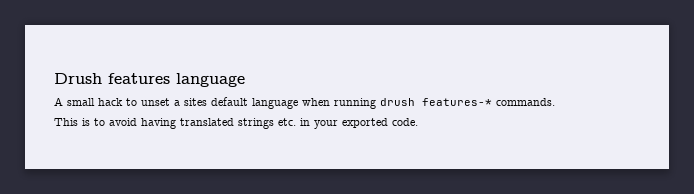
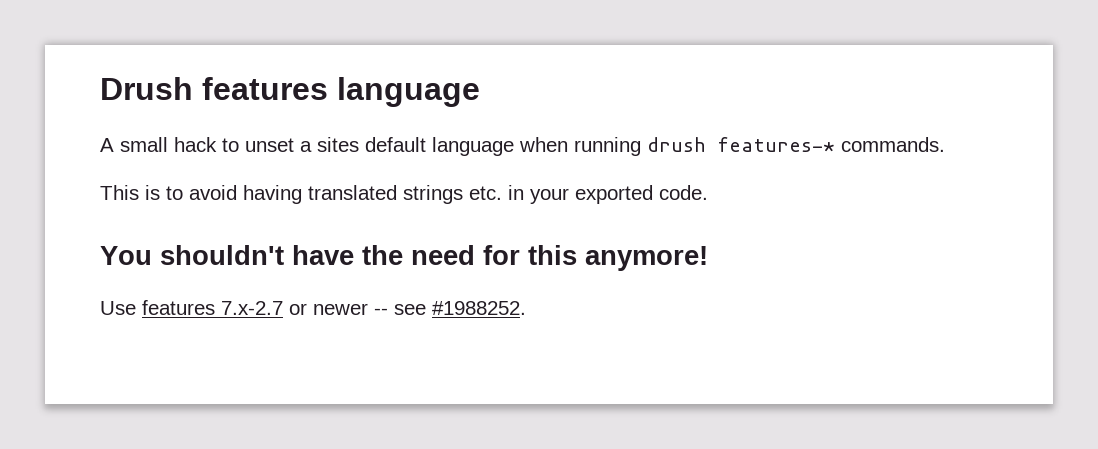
+ You shouldn't have the need for this anymore!
+ Use features 7.x-2.7 or newer -- see #1988252.

